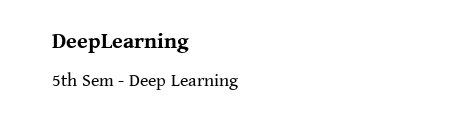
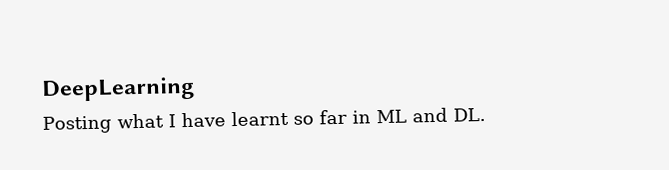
- 5th Sem - Deep Learning
+ Posting what I have learnt so far in ML and DL.

